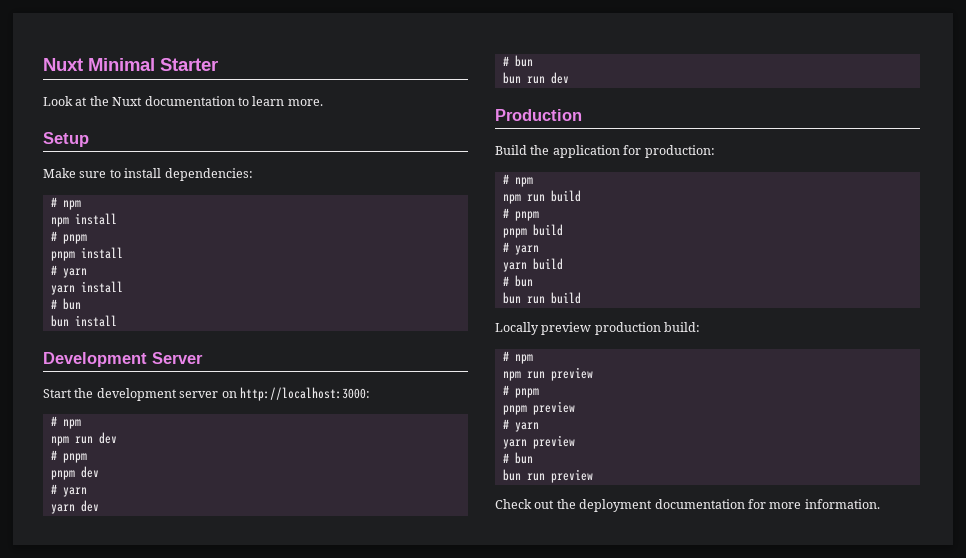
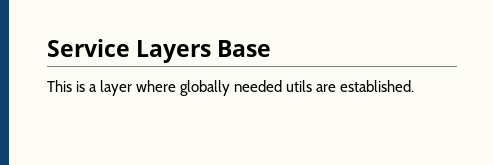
- Nuxt Minimal Starter
- Look at the Nuxt documentation to learn more.
- Setup
- Make sure to install dependencies:
- # npm
- npm install
- # pnpm
- pnpm install
- # yarn
- yarn install
- # bun
- bun install
- Development Server
- Start the development server on http://localhost:3000:
- # npm
- npm run dev
- # pnpm
- pnpm dev
- # yarn
- yarn dev
- # bun
- bun run dev
- Production
- Build the application for production:
- # npm
- npm run build
- # pnpm
- pnpm build
- # yarn
- yarn build
- # bun
- bun run build
- Locally preview production build:
- # npm
- npm run preview
- # pnpm
- pnpm preview
- # yarn
- yarn preview
- # bun
- bun run preview
- Check out the deployment documentation for more information.
+ Service Layers Base
+ This is a layer where globally needed utils are established.

